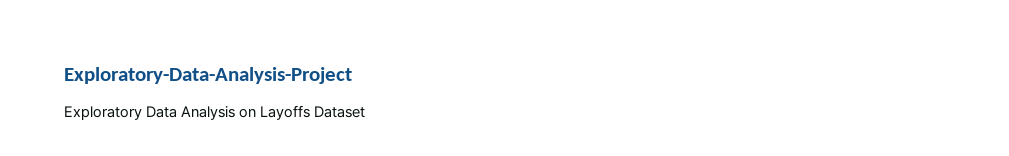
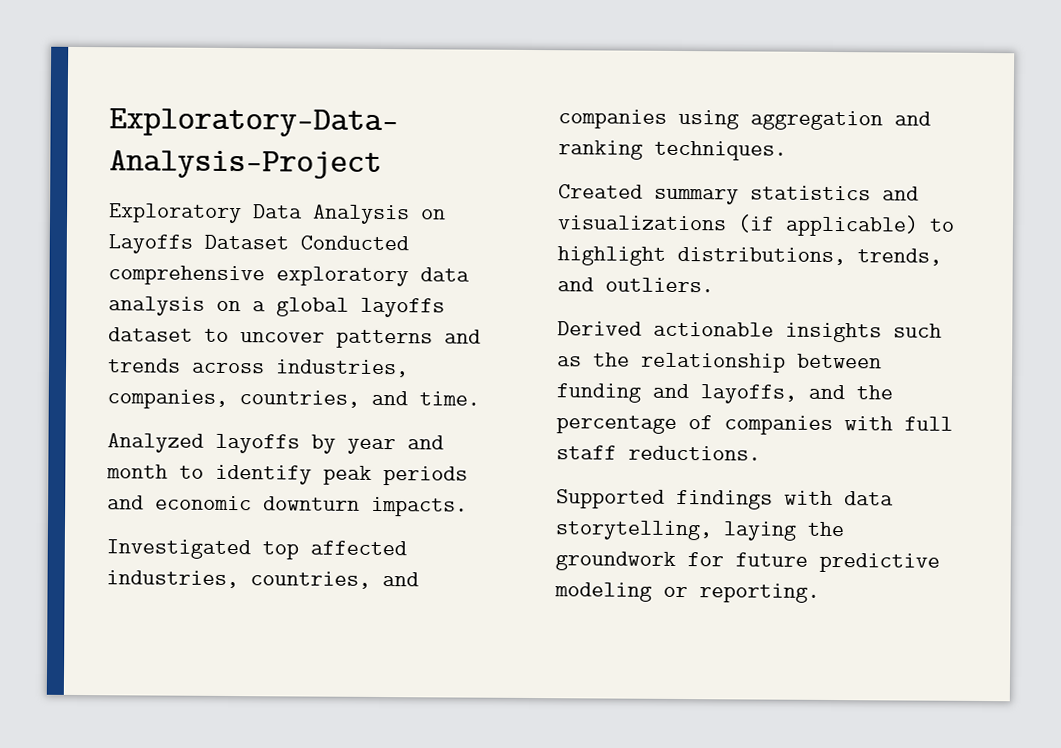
- Exploratory Data Analysis on Layoffs Dataset
+ Exploratory Data Analysis on Layoffs Dataset Conducted comprehensive exploratory data analysis on a global layoffs dataset to uncover patterns and trends across industries, companies, countries, and time.
+ Analyzed layoffs by year and month to identify peak periods and economic downturn impacts.
+ Investigated top affected industries, countries, and companies using aggregation and ranking techniques.
+ Created summary statistics and visualizations (if applicable) to highlight distributions, trends, and outliers.
+ Derived actionable insights such as the relationship between funding and layoffs, and the percentage of companies with full staff reductions.
+ Supported findings with data storytelling, laying the groundwork for future predictive modeling or reporting.

